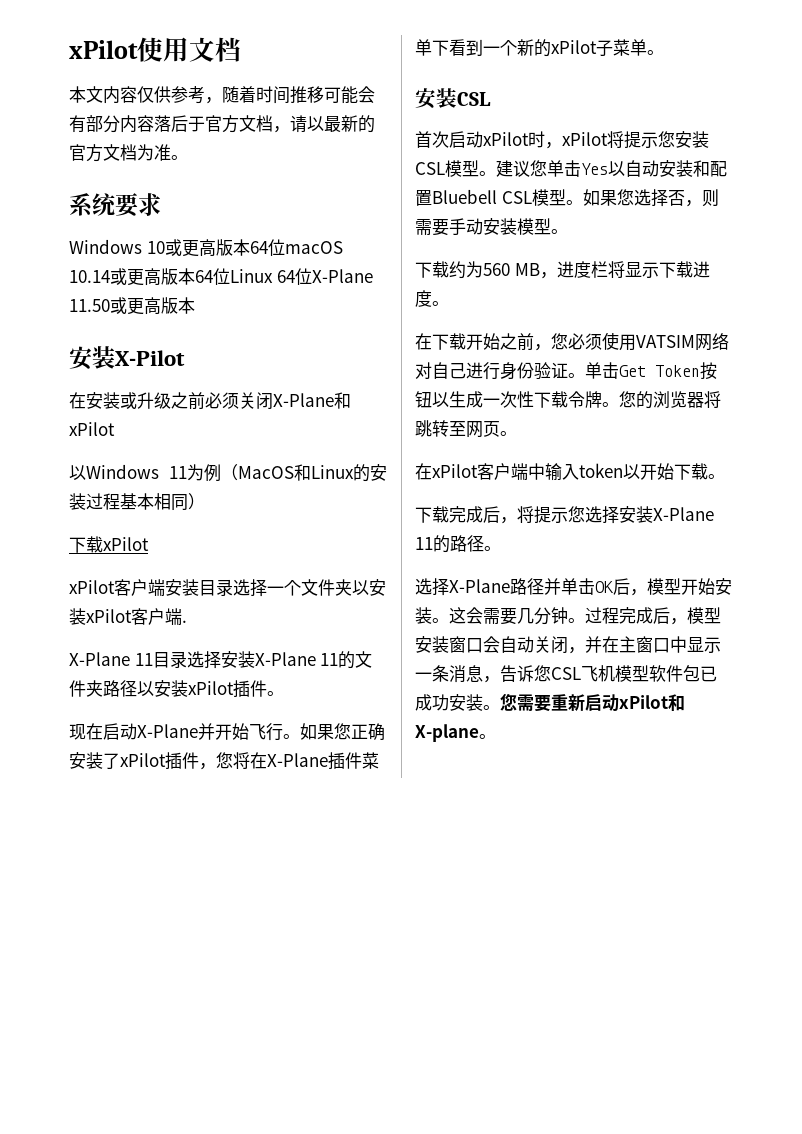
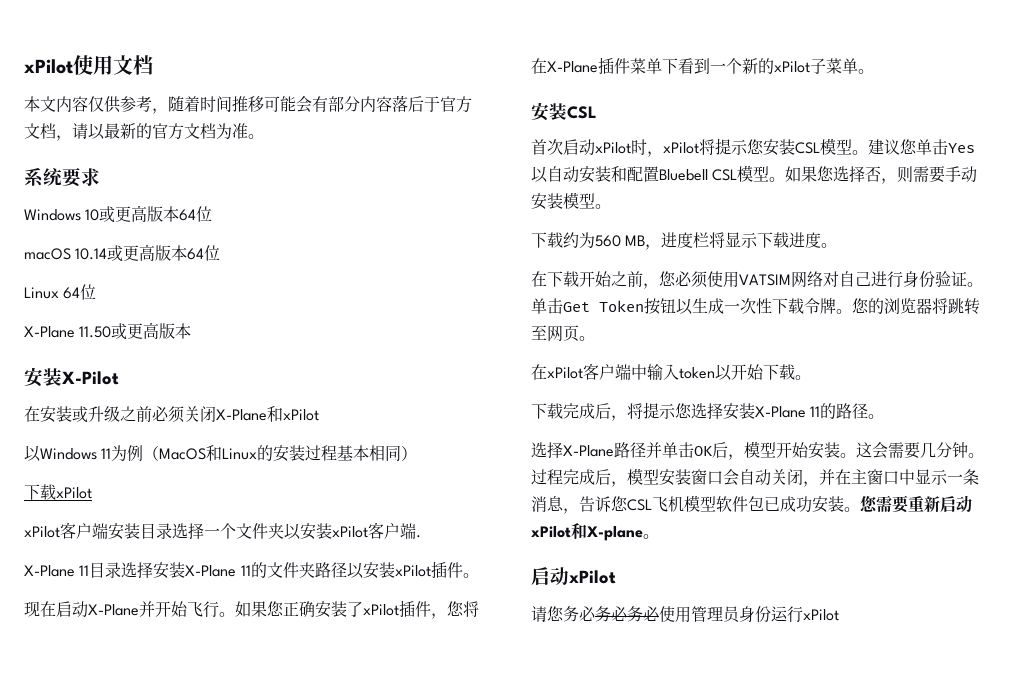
- Windows 10或更高版本64位macOS 10.14或更高版本64位Linux 64位X-Plane 11.50或更高版本
+ Windows 10或更高版本64位
+ macOS 10.14或更高版本64位
+ Linux 64位
+ X-Plane 11.50或更高版本
  您需要重新启动xPilot和X-plane。
+ 启动xPilot
+ 请您务必务必务必使用管理员身份运行xPilot

